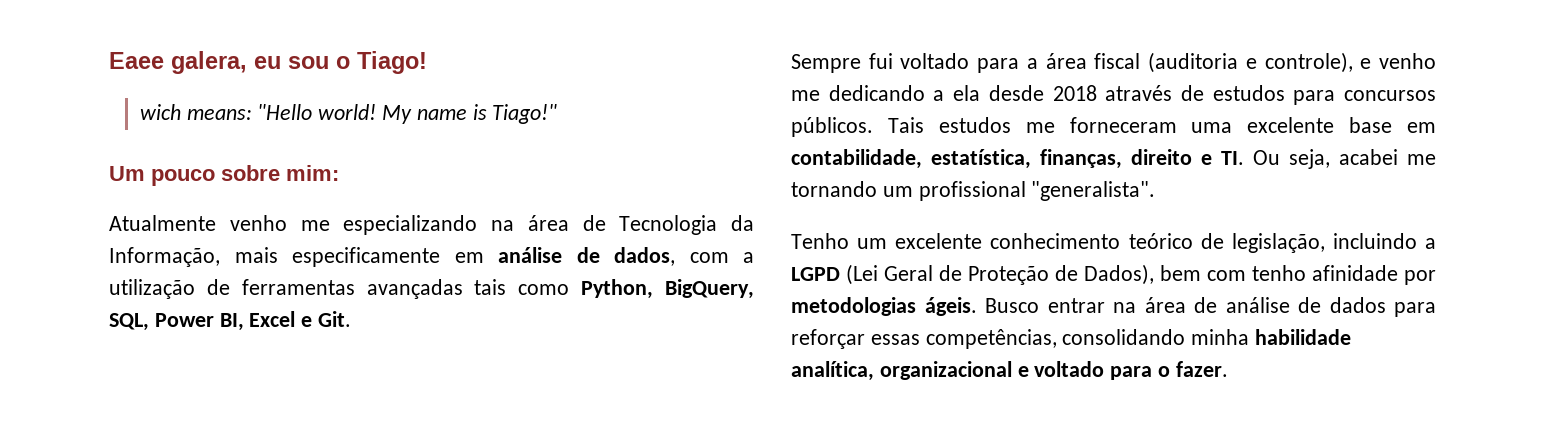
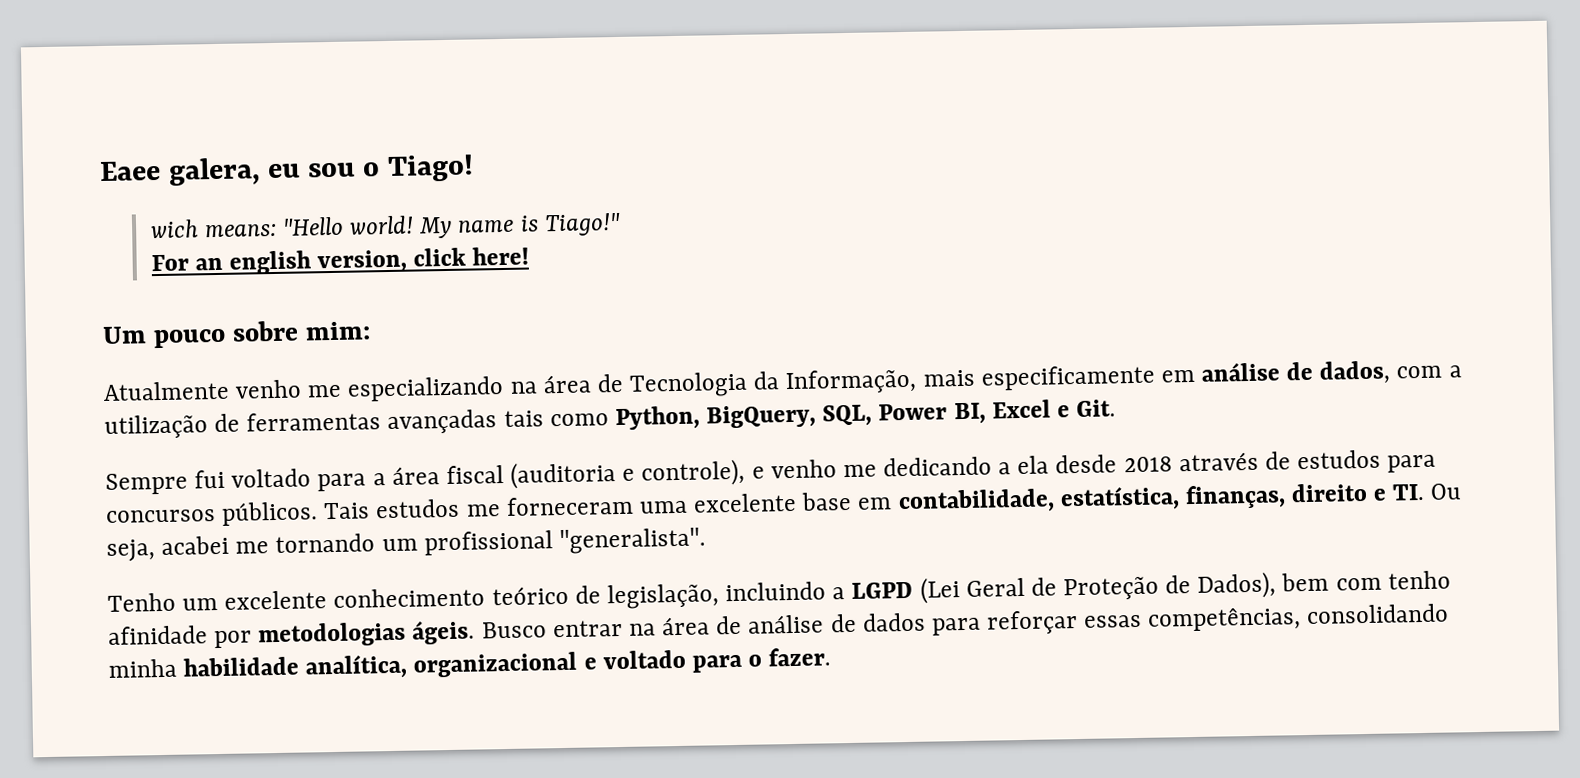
+ For an english version, click here!

